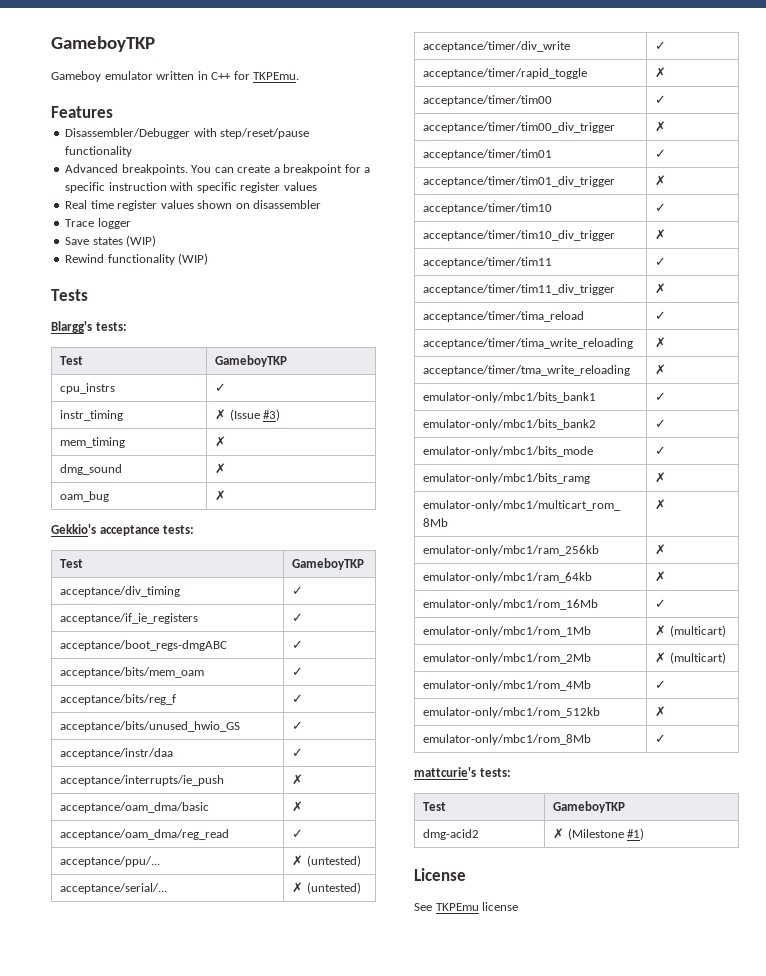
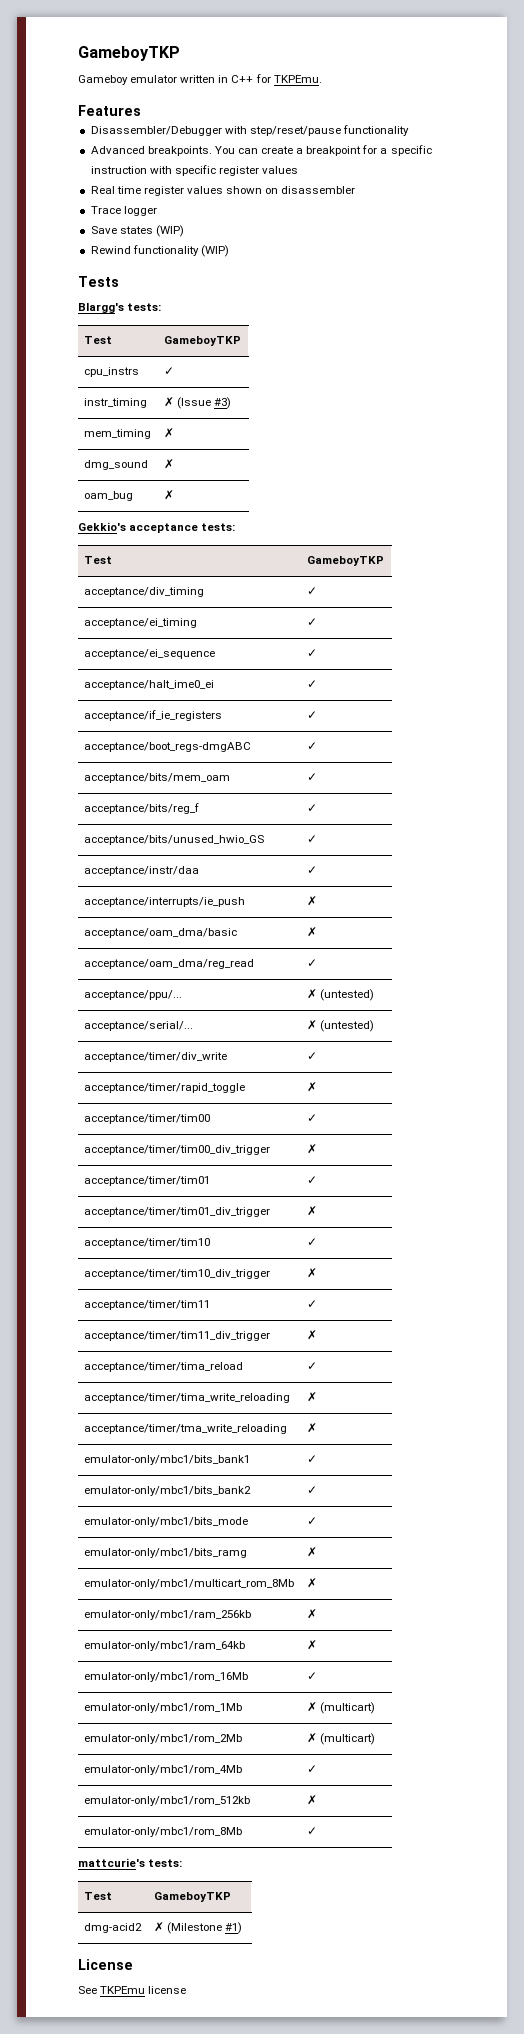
+ acceptance/ei_timing | ✓
+ acceptance/ei_sequence | ✓
+ acceptance/halt_ime0_ei | ✓

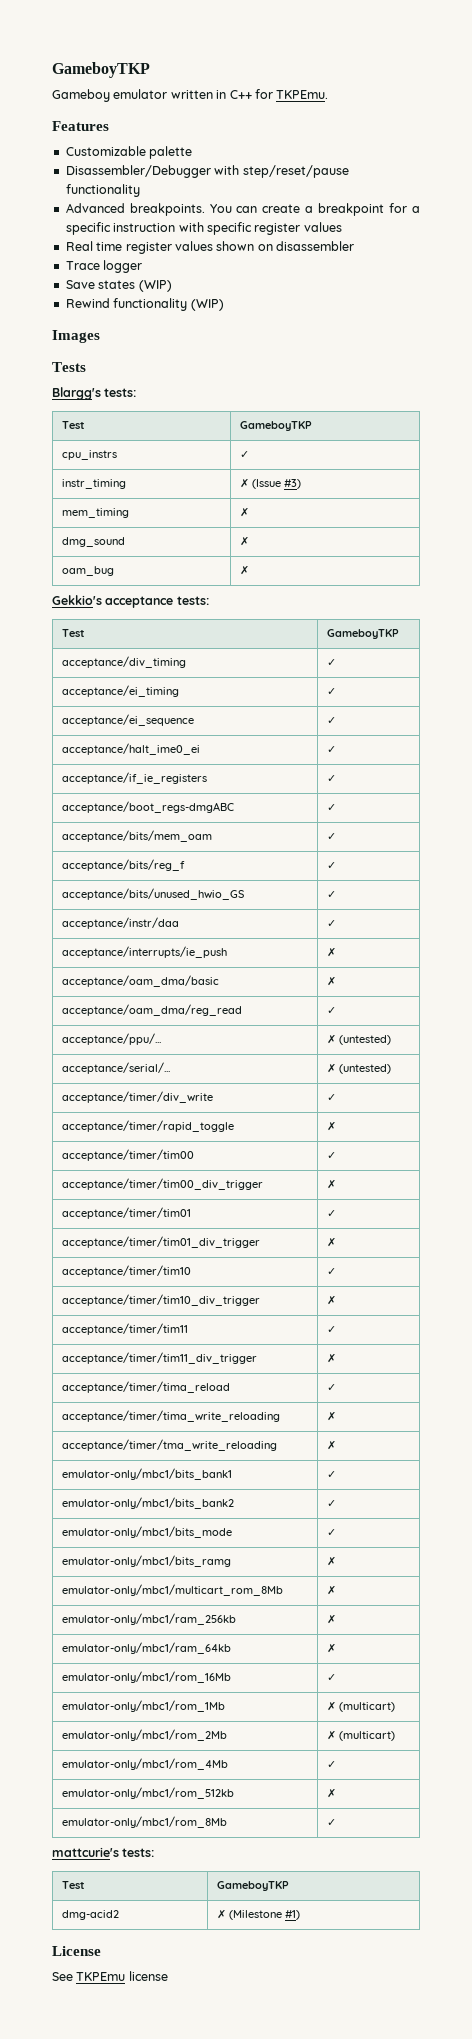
+ Customizable palette
+ Images

